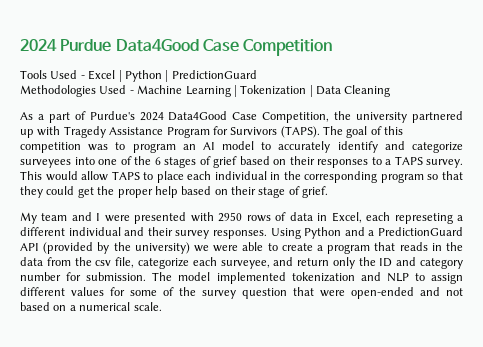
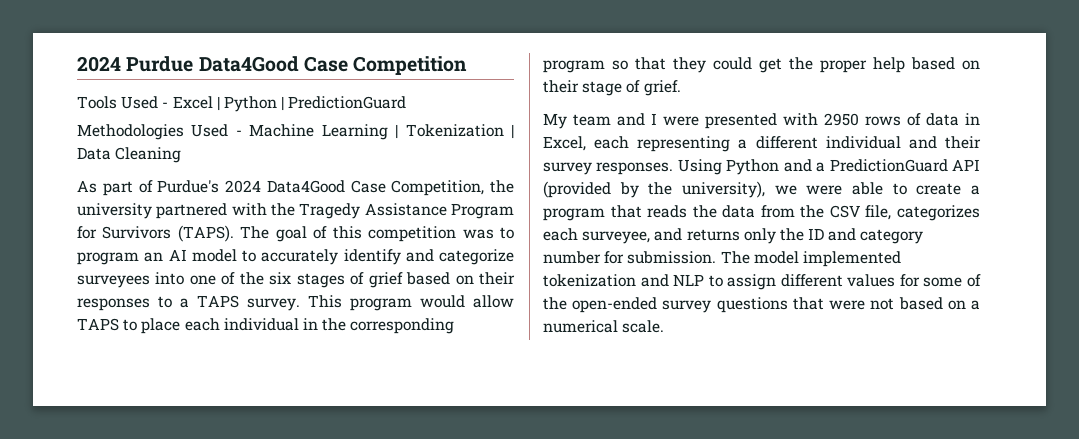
- As a part of Purdue's 2024 Data4Good Case Competition, the university partnered up with Tragedy Assistance Program for Survivors (TAPS).
+ As part of Purdue's 2024 Data4Good Case Competition, the university partnered with the Tragedy Assistance Program for Survivors (TAPS).
- The goal of this competition was to program an AI model to accurately identify and categorize surveyees into one of the 6 stages of grief based on their responses to a TAPS survey.
+ The goal of this competition was to program an AI model to accurately identify and categorize surveyees into one of the six stages of grief based on their responses to a TAPS survey.
- This would allow TAPS to place each individual in the corresponding program so that they could get the proper help based on their stage of grief.
+ This program would allow TAPS to place each individual in the corresponding program so that they could get the proper help based on their stage of grief.
- My team and I were presented with 2950 rows of data in Excel, each represeting a different individual and their survey responses.
+ My team and I were presented with 2950 rows of data in Excel, each representing a different individual and their survey responses.
- Using Python and a PredictionGuard API (provided by the university) we were able to create a program that reads in the data from the csv file, categorize each surveyee, and return only the ID and category number for submission.
+ Using Python and a PredictionGuard API (provided by the university), we were able to create a program that reads the data from the CSV file, categorizes each surveyee, and returns only the ID and category number for submission.
- The model implemented tokenization and NLP to assign different values for some of the survey question that were open-ended and not based on a numerical scale.
+ The model implemented tokenization and NLP to assign different values for some of the open-ended survey questions that were not based on a numerical scale.

